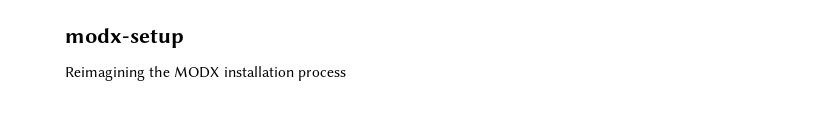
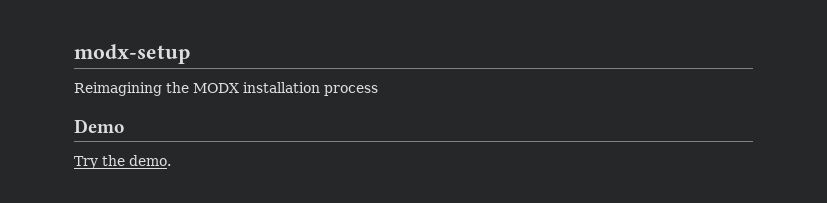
+ Demo
+ Try the demo.

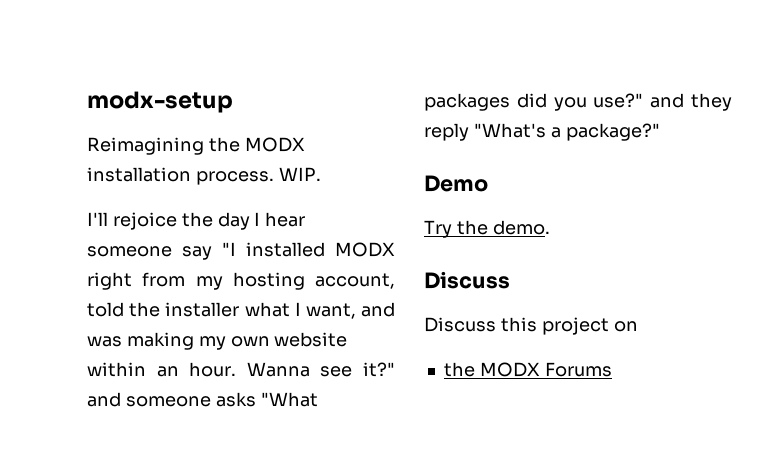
- Reimagining the MODX installation process
+ Reimagining the MODX installation process. WIP.
+ I'll rejoice the day I hear someone say "I installed MODX right from my hosting account, told the installer what I want, and was making my own website within an hour. Wanna see it?" and someone asks "What packages did you use?" and they reply "What's a package?"
  Demo
  Try the demo.
+ Discuss
+ Discuss this project on
+ the MODX Forums

